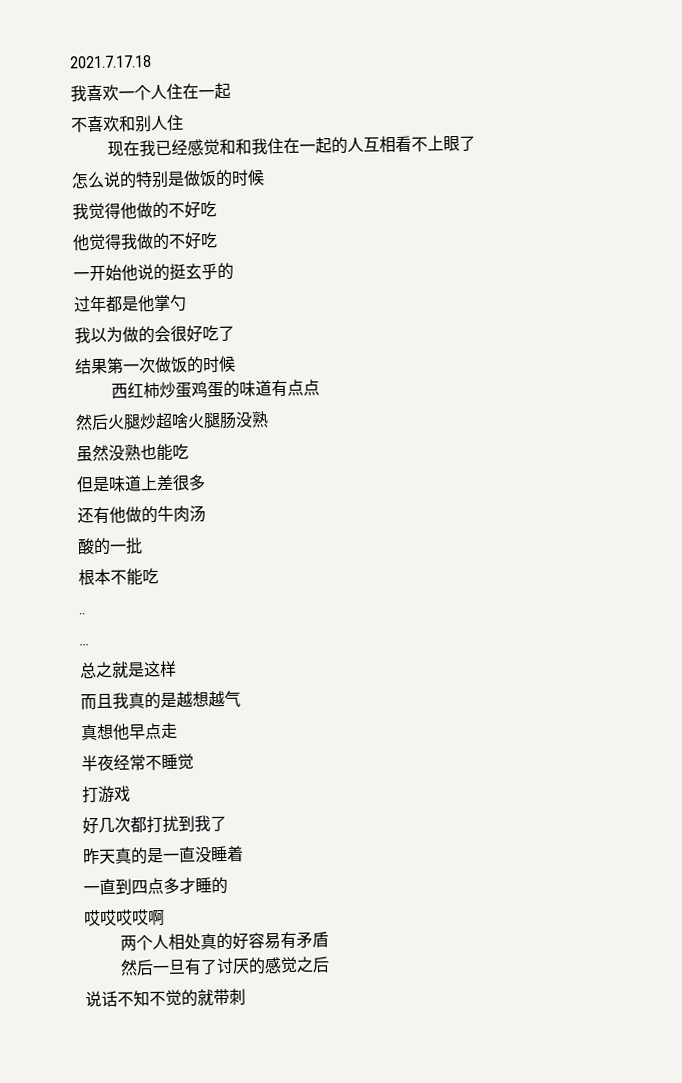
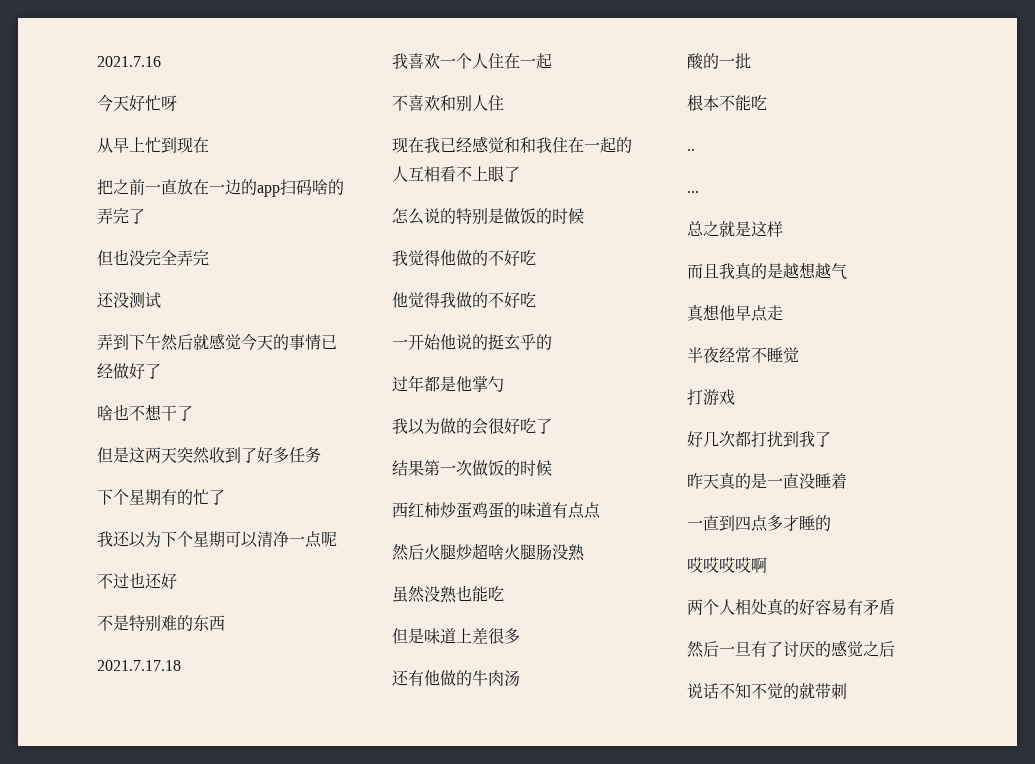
+ 2021.7.16
+ 今天好忙呀
+ 从早上忙到现在
+ 把之前一直放在一边的app扫码啥的弄完了
+ 但也没完全弄完
+ 还没测试
+ 弄到下午然后就感觉今天的事情已经做好了
+ 啥也不想干了
+ 但是这两天突然收到了好多任务
+ 下个星期有的忙了
+ 我还以为下个星期可以清净一点呢
+ 不过也还好
+ 不是特别难的东西

